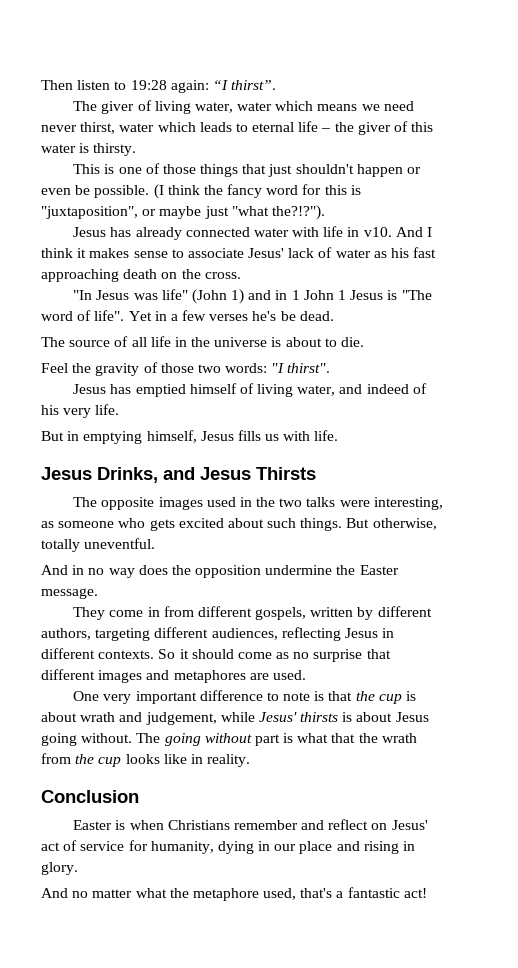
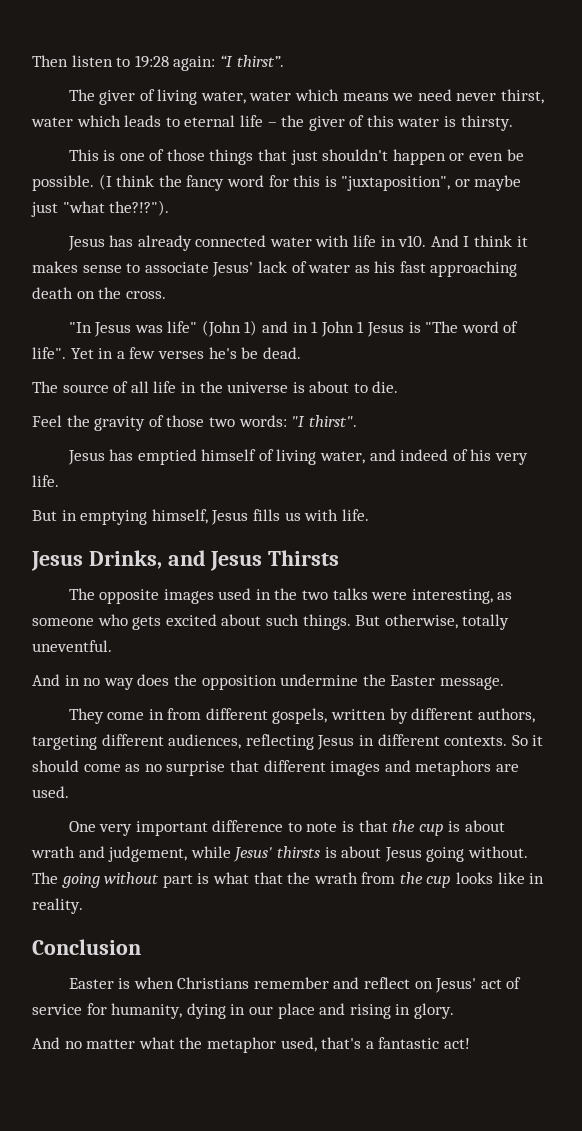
- So it should come as no surprise that different images and metaphores are used.
+ So it should come as no surprise that different images and metaphors are used.
- And no matter what the metaphore used, that's a fantastic act!
+ And no matter what the metaphor used, that's a fantastic act!

